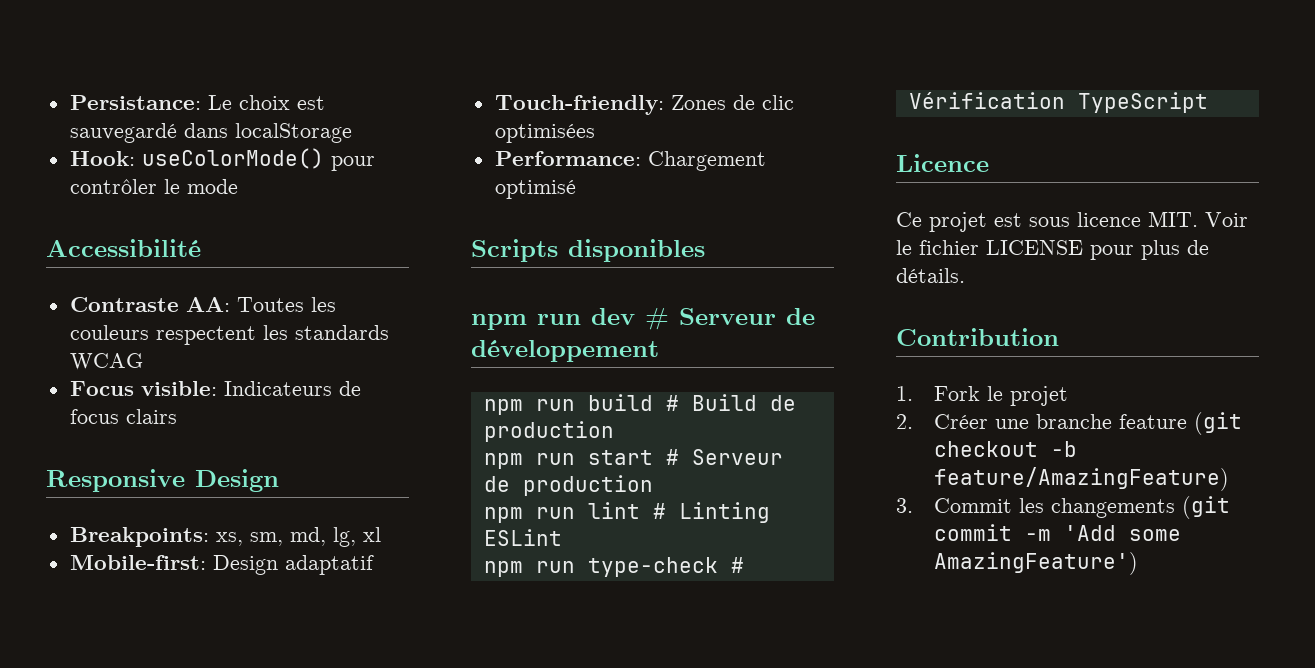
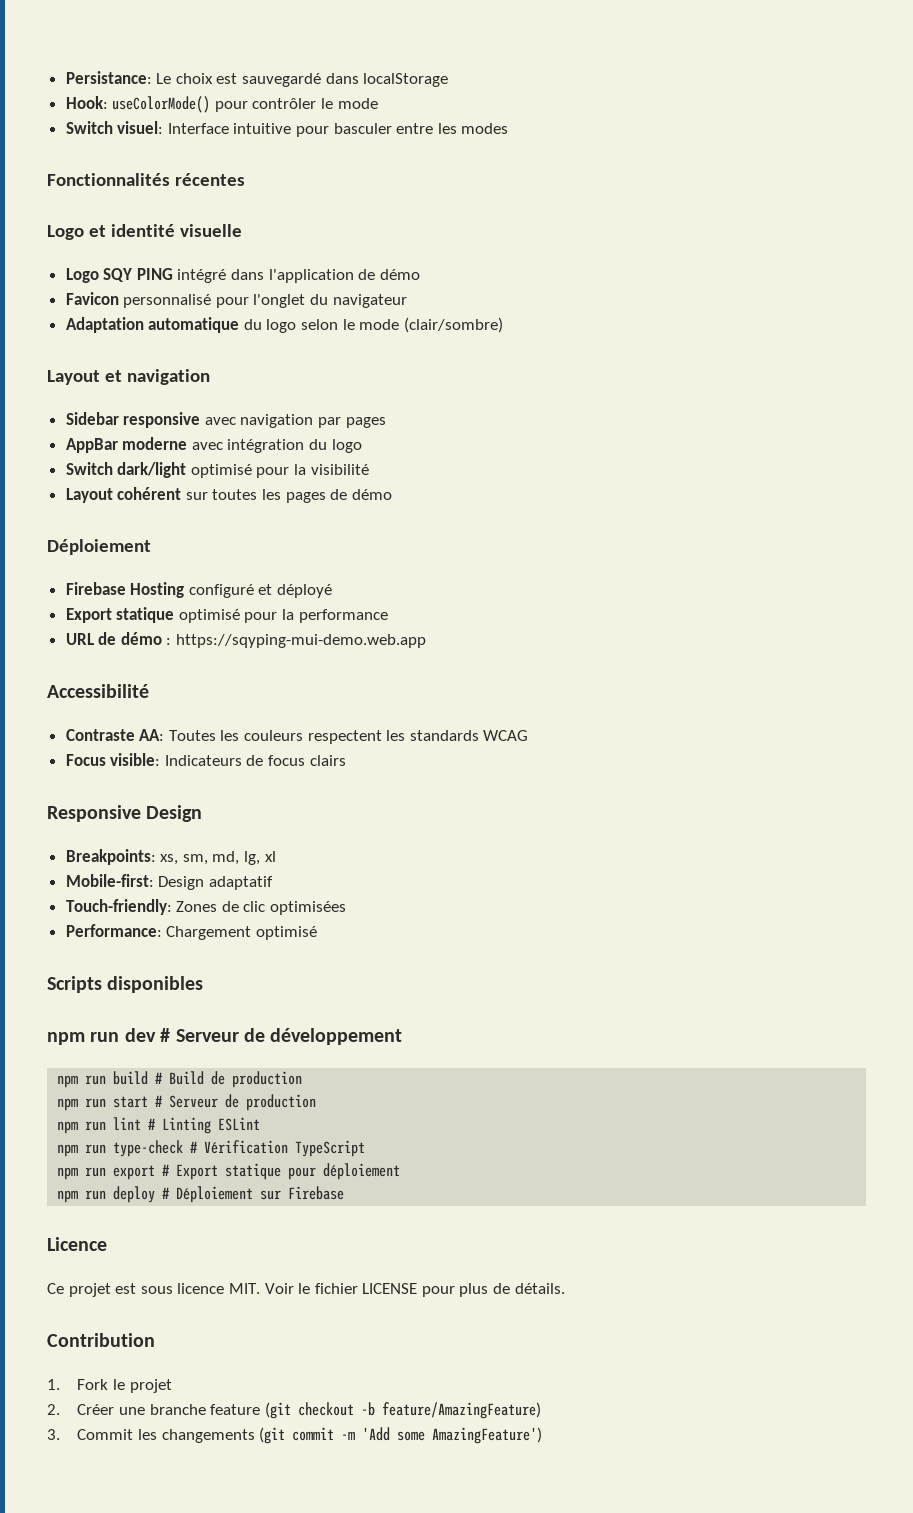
+ Switch visuel: Interface intuitive pour basculer entre les modes
+ Fonctionnalités récentes
+ Logo et identité visuelle
+ Logo SQY PING intégré dans l'application de démo
+ Favicon personnalisé pour l'onglet du navigateur
+ Adaptation automatique du logo selon le mode (clair/sombre)
+ Layout et navigation
+ Sidebar responsive avec navigation par pages
+ AppBar moderne avec intégration du logo
+ Switch dark/light optimisé pour la visibilité
+ Layout cohérent sur toutes les pages de démo
+ Déploiement
+ Firebase Hosting configuré et déployé
+ Export statique optimisé pour la performance
+ URL de démo : https://sqyping-mui-demo.web.app
+ npm run export # Export statique pour déploiement
+ npm run deploy # Déploiement sur Firebase

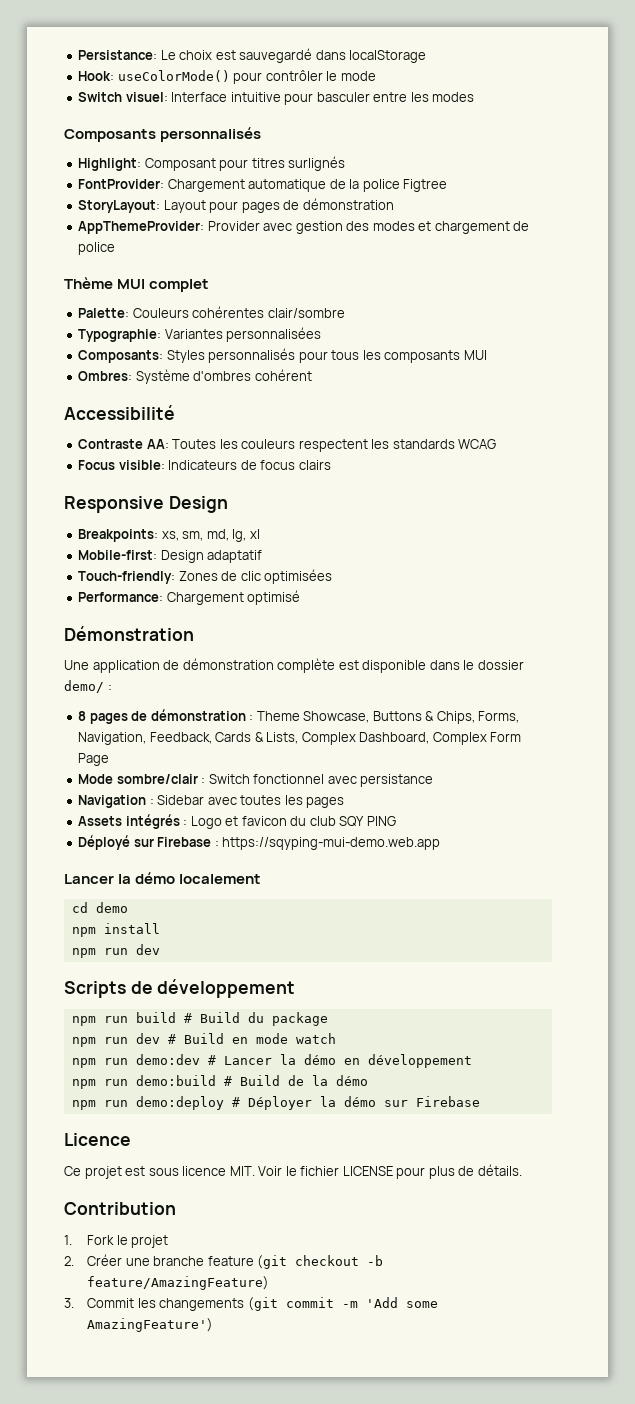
- Fonctionnalités récentes
- Logo et identité visuelle
- Logo SQY PING intégré dans l'application de démo
- Favicon personnalisé pour l'onglet du navigateur
- Adaptation automatique du logo selon le mode (clair/sombre)
- Layout et navigation
- Sidebar responsive avec navigation par pages
- AppBar moderne avec intégration du logo
- Switch dark/light optimisé pour la visibilité
- Layout cohérent sur toutes les pages de démo
- Déploiement
- Firebase Hosting configuré et déployé
- Export statique optimisé pour la performance
- URL de démo : https://sqyping-mui-demo.web.app
+ Composants personnalisés
+ Highlight: Composant pour titres surlignés
+ FontProvider: Chargement automatique de la police Figtree
+ StoryLayout: Layout pour pages de démonstration
+ AppThemeProvider: Provider avec gestion des modes et chargement de police
+ Thème MUI complet
+ Palette: Couleurs cohérentes clair/sombre
+ Typographie: Variantes personnalisées
+ Composants: Styles personnalisés pour tous les composants MUI
+ Ombres: Système d'ombres cohérent
- Scripts disponibles
- npm run dev # Serveur de développement
+ Démonstration
+ Une application de démonstration complète est disponible dans le dossier demo/ :
+ 8 pages de démonstration : Theme Showcase, Buttons & Chips, Forms, Navigation, Feedback, Cards & Lists, Complex Dashboard, Complex Form Page
+ Mode sombre/clair : Switch fonctionnel avec persistance
+ Navigation : Sidebar avec toutes les pages
+ Assets intégrés : Logo et favicon du club SQY PING
+ Déployé sur Firebase : https://sqyping-mui-demo.web.app
+ Lancer la démo localement
+ cd demo
+ npm install
+ npm run dev
+ Scripts de développement
- npm run build # Build de production
- npm run start # Serveur de production
- npm run lint # Linting ESLint
- npm run type-check # Vérification TypeScript
- npm run export # Export statique pour déploiement
- npm run deploy # Déploiement sur Firebase
+ npm run build # Build du package
+ npm run dev # Build en mode watch
+ npm run demo:dev # Lancer la démo en développement
+ npm run demo:build # Build de la démo
+ npm run demo:deploy # Déployer la démo sur Firebase

